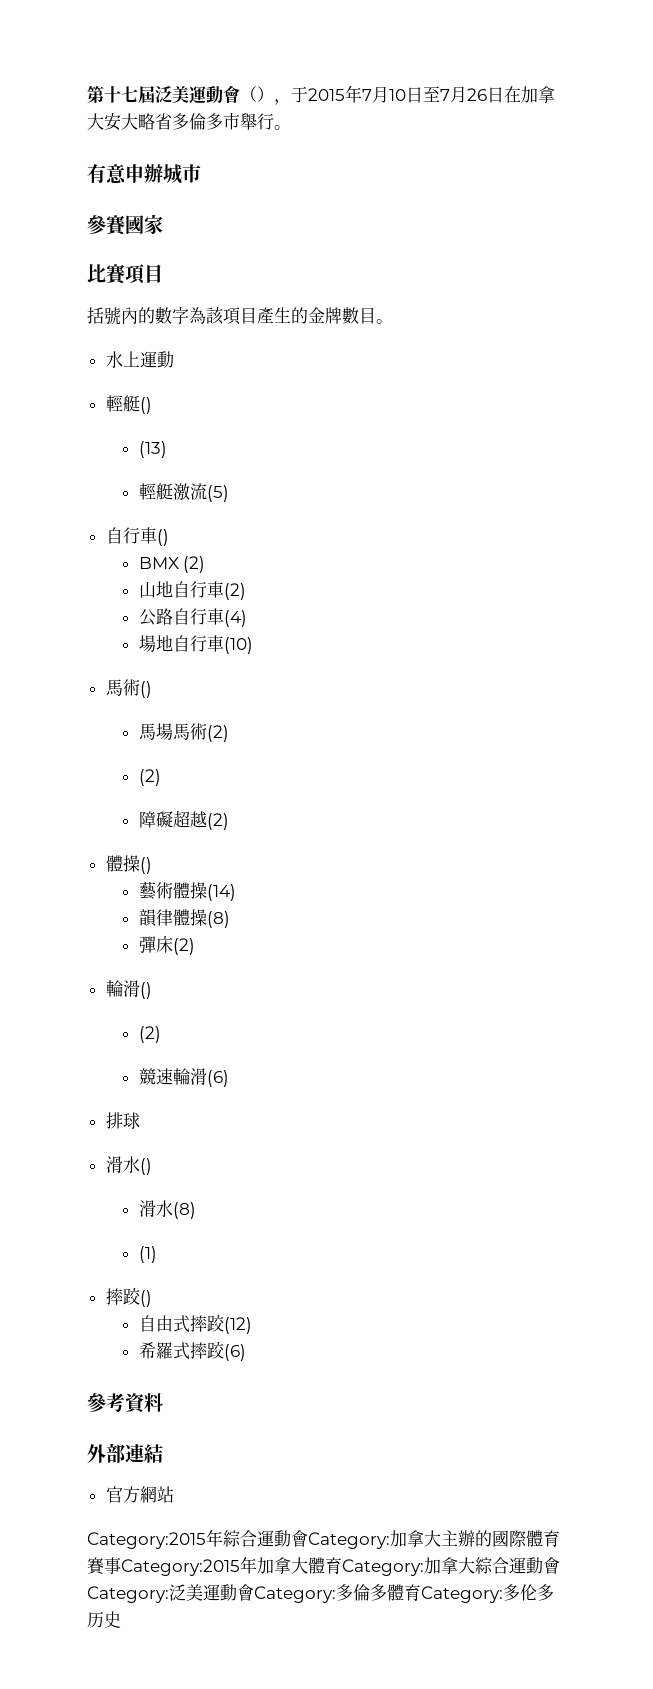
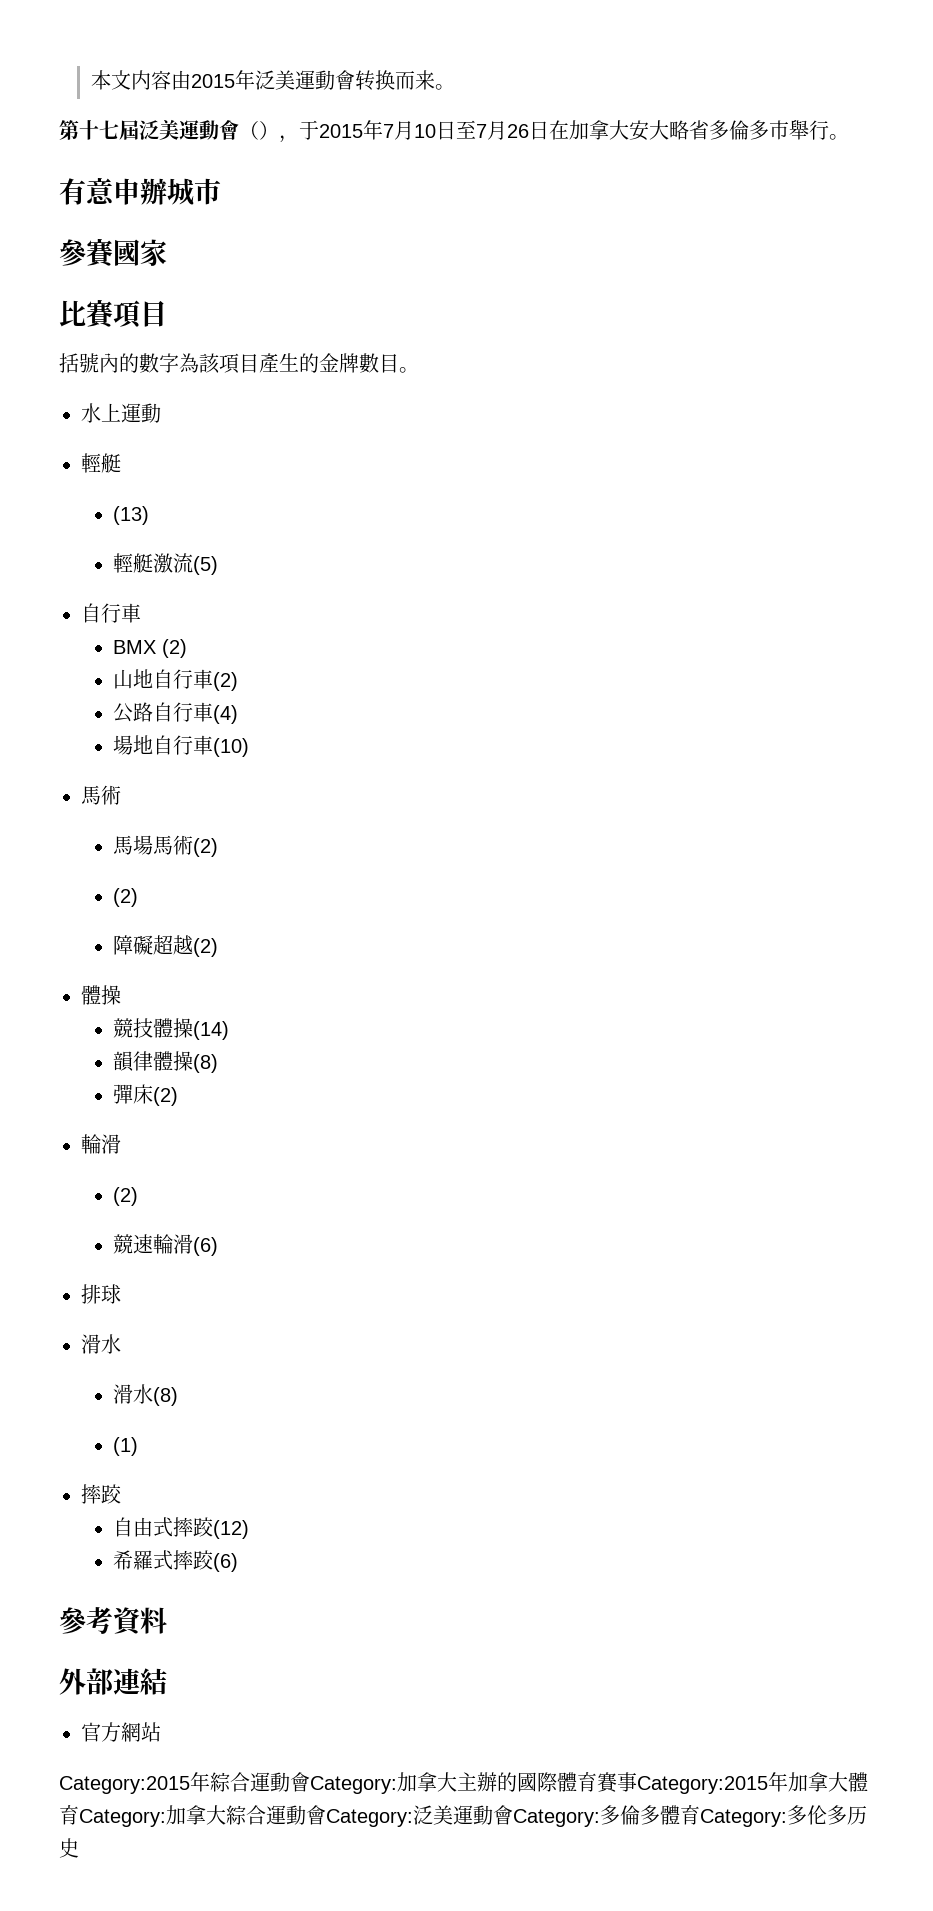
+ 本文内容由2015年泛美運動會转换而来。
  水上運動
- 輕艇()
+ 輕艇
  輕艇激流(5)
- 自行車()
+ 自行車
  場地自行車(10)
- 馬術()
+ 馬術
  障礙超越(2)
- 體操()
- 藝術體操(14)
+ 體操
+ 競技體操(14)
  彈床(2)
- 輪滑()
+ 輪滑
  排球
- 滑水()
+ 滑水
  (1)
- 摔跤()
+ 摔跤

